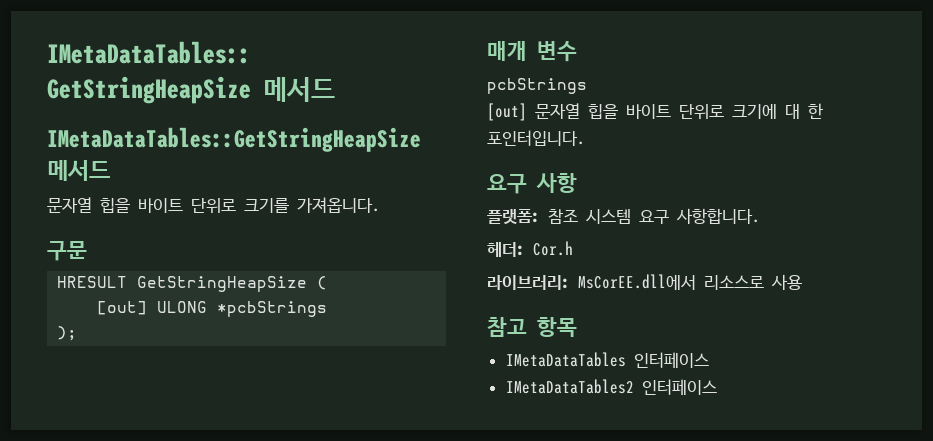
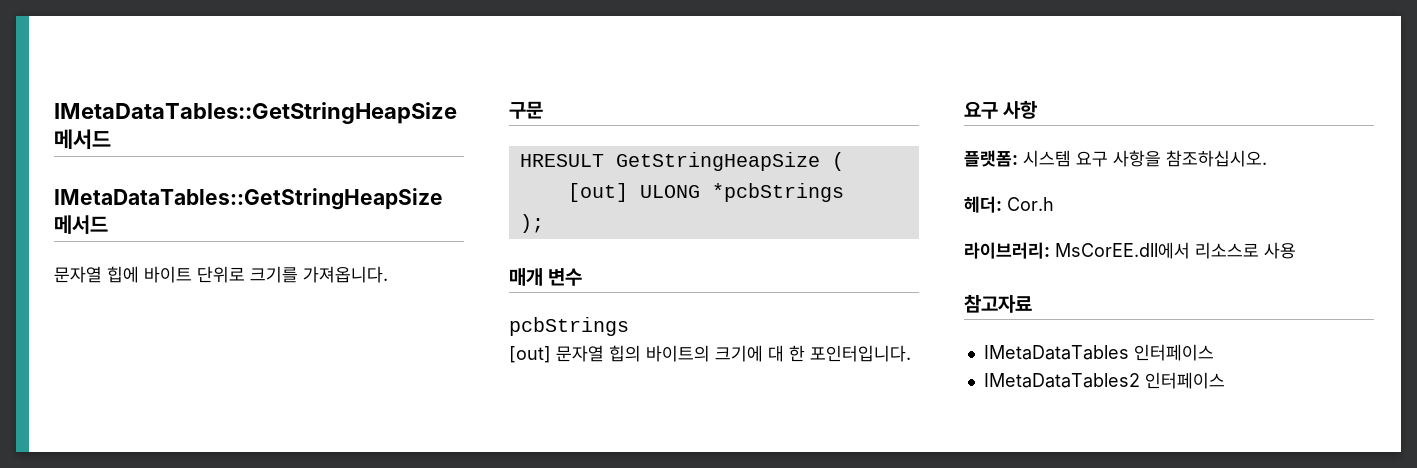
- 문자열 힙을 바이트 단위로 크기를 가져옵니다.
+ 문자열 힙에 바이트 단위로 크기를 가져옵니다.
- [out] 문자열 힙을 바이트 단위로 크기에 대 한 포인터입니다.
+ [out] 문자열 힙의 바이트의 크기에 대 한 포인터입니다.
- 플랫폼: 참조 시스템 요구 사항합니다.
+ 플랫폼: 시스템 요구 사항을 참조하십시오.
- 참고 항목
+ 참고자료

